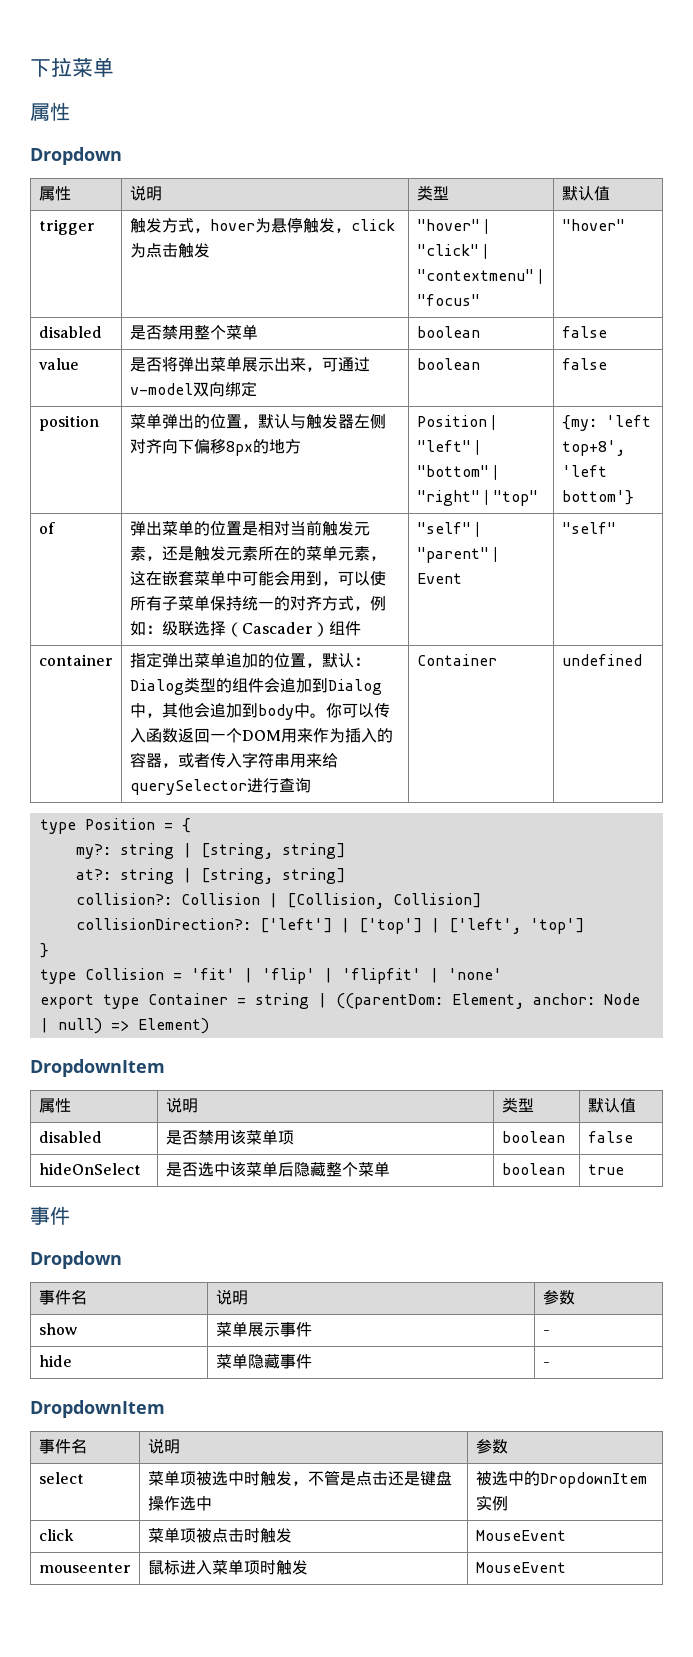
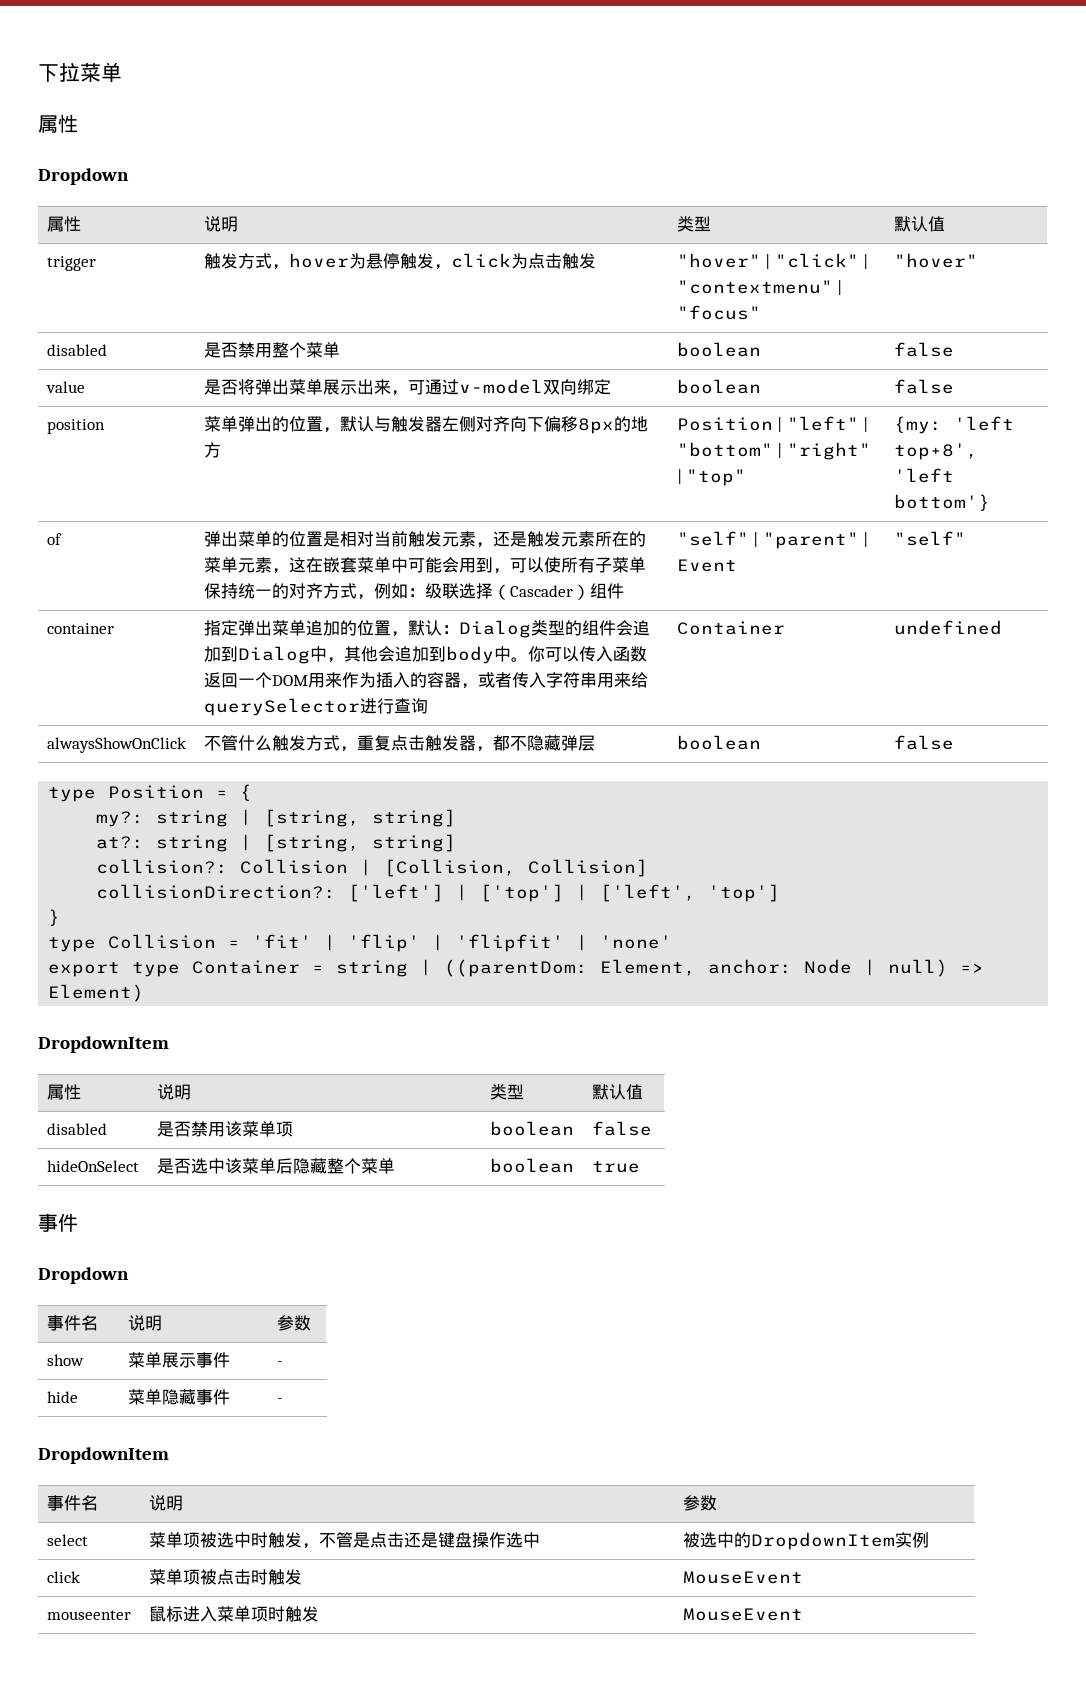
+ alwaysShowOnClick | 不管什么触发方式，重复点击触发器，都不隐藏弹层 | boolean | false

